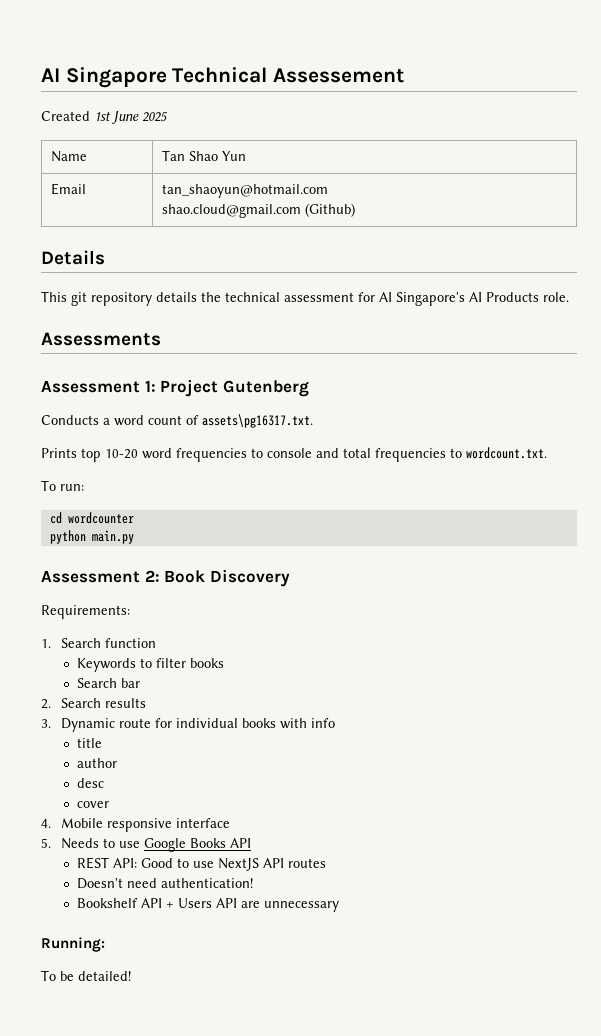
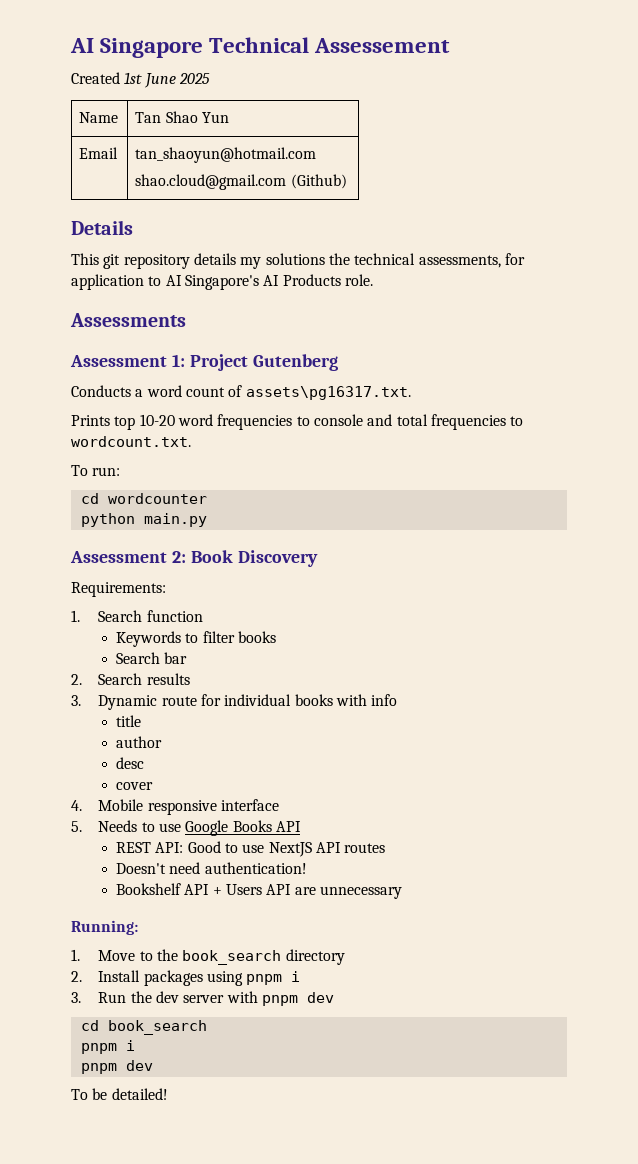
- This git repository details the technical assessment for AI Singapore's AI Products role.
+ This git repository details my solutions the technical assessments, for application to AI Singapore's AI Products role.
+ 1. Move to the book_search directory
+ 2. Install packages using pnpm i
+ 3. Run the dev server with pnpm dev
+ cd book_search
+ pnpm i
+ pnpm dev

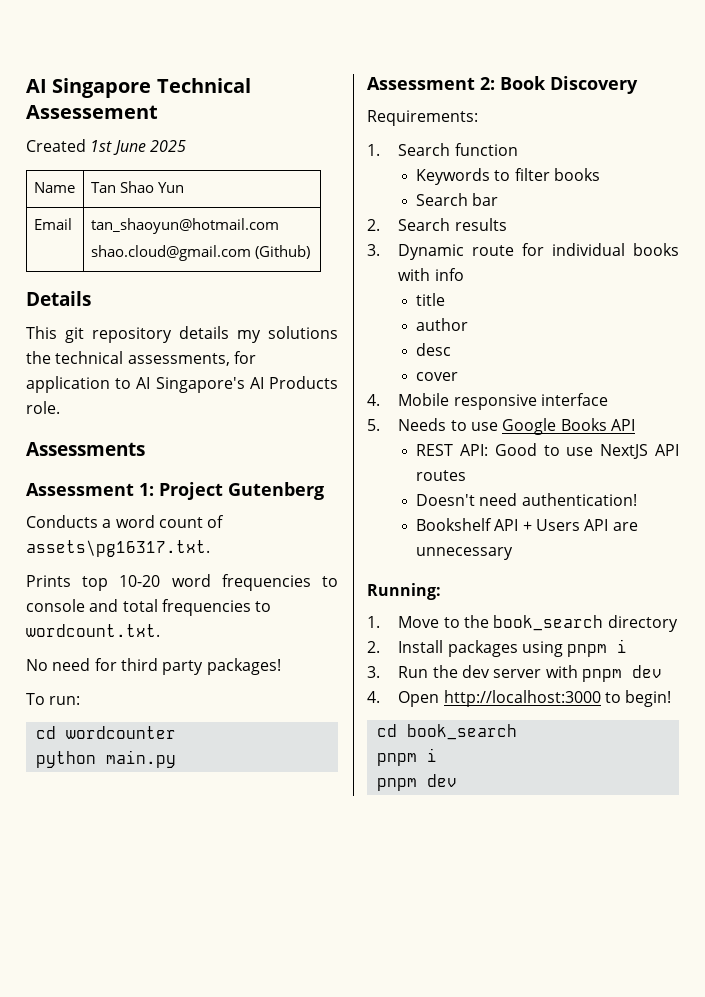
+ No need for third party packages!
+ 4. Open http://localhost:3000 to begin!
- To be detailed!

